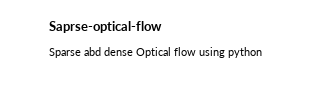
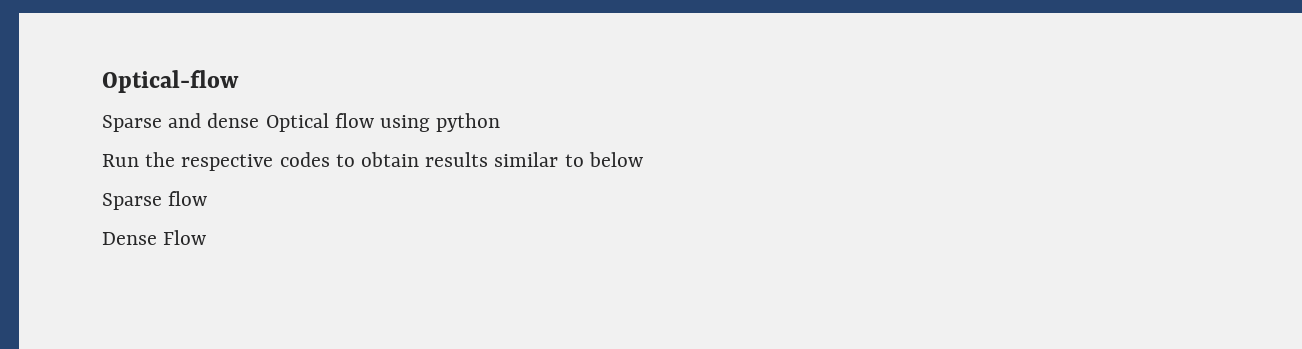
- Saprse-optical-flow
- Sparse abd dense Optical flow using python
+ Optical-flow
+ Sparse and dense Optical flow using python
+ Run the respective codes to obtain results similar to below
+ Sparse flow
+ Dense Flow

